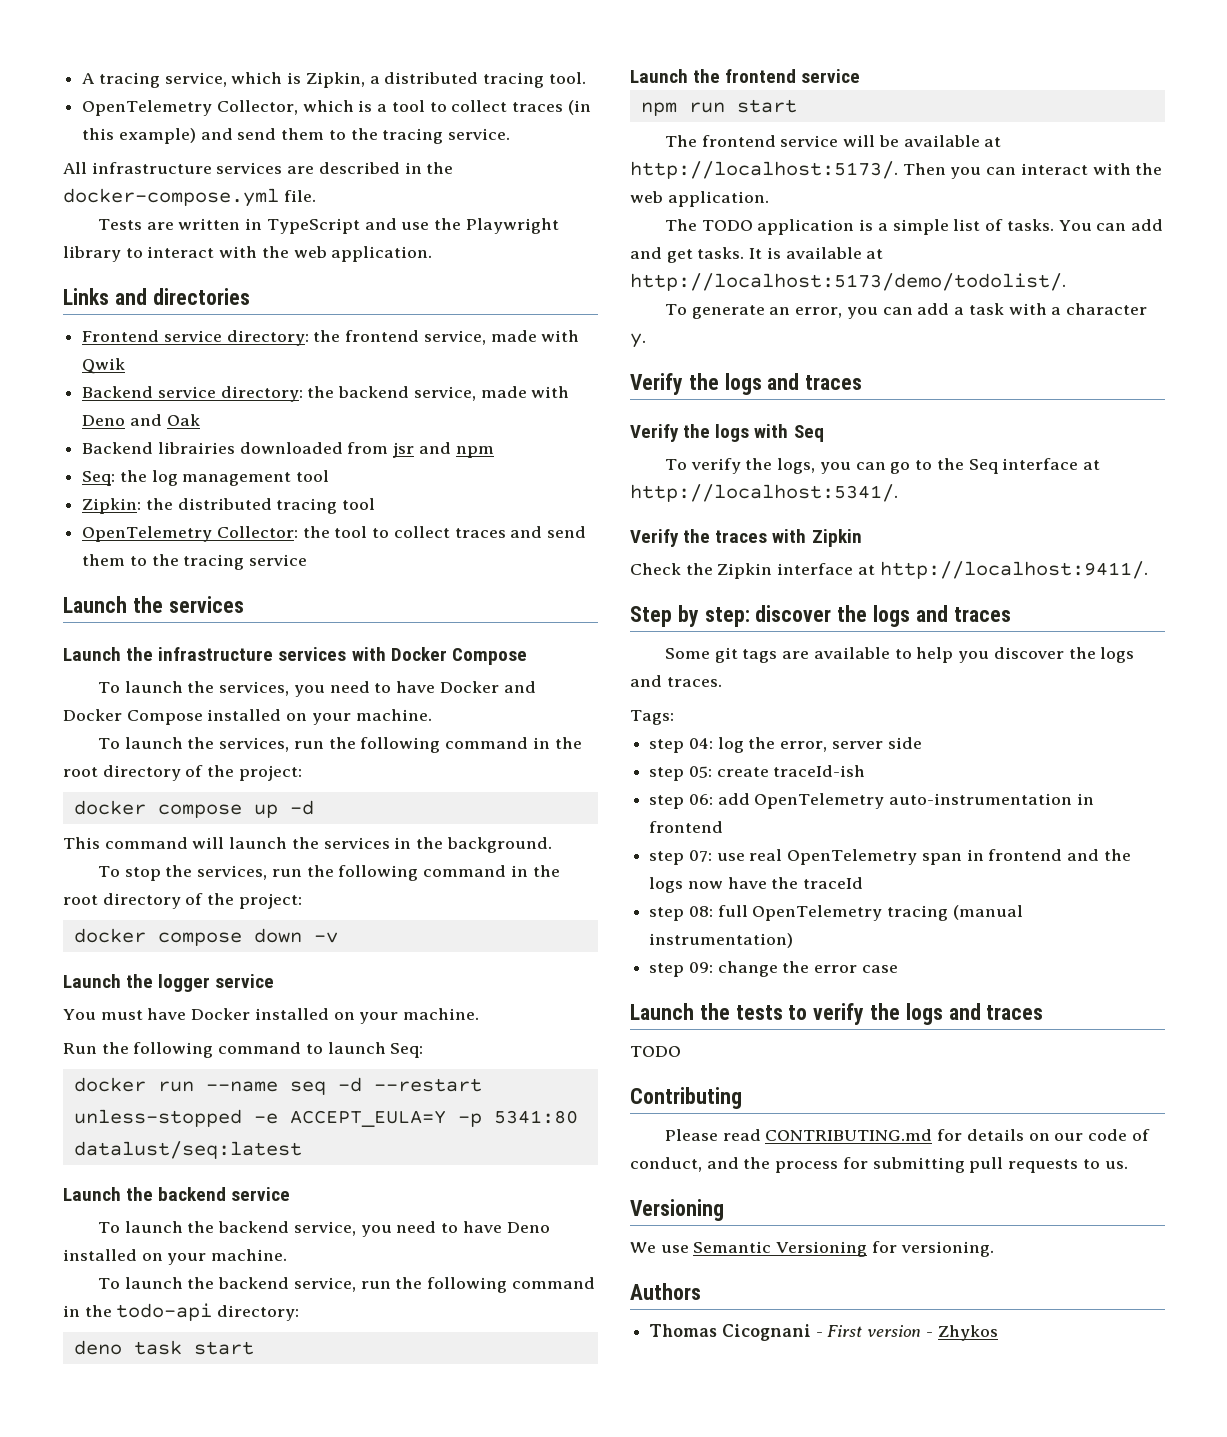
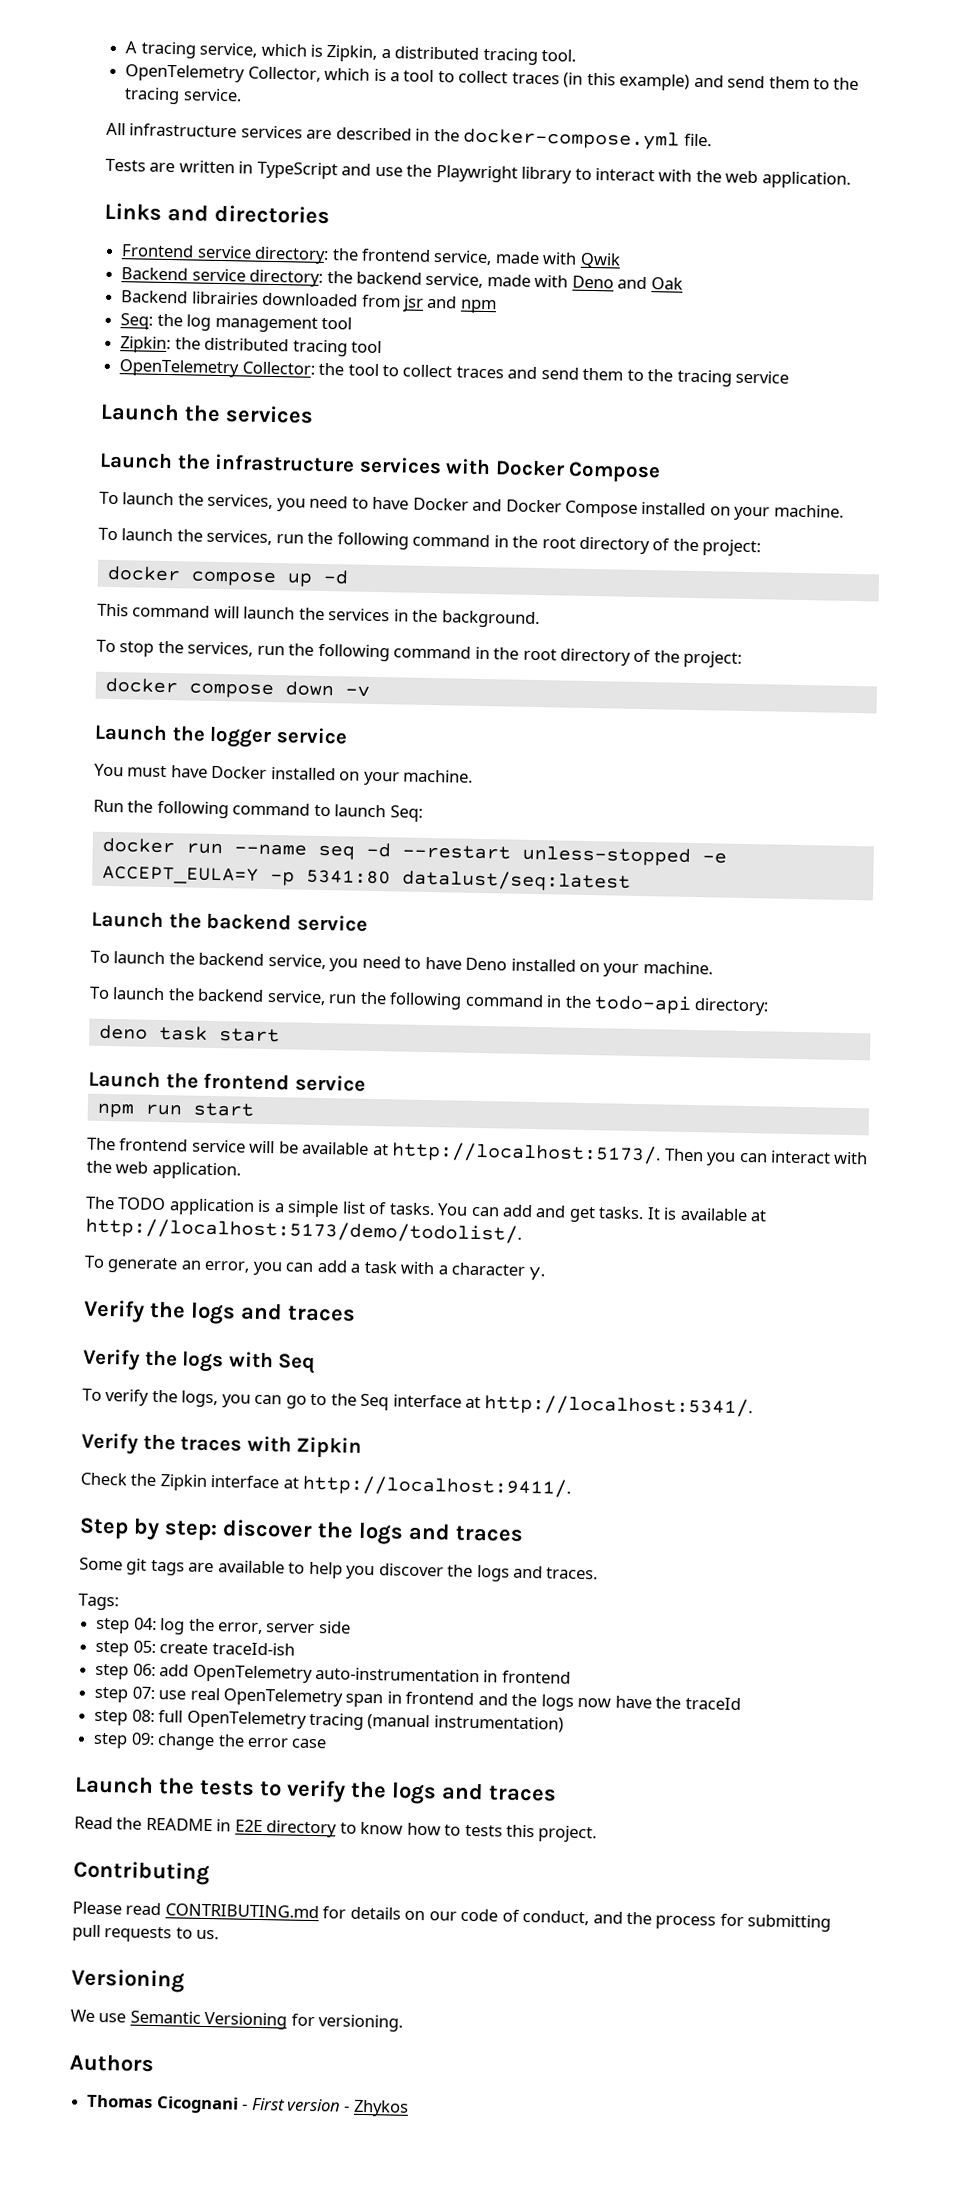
  Launch the tests to verify the logs and traces
- TODO
+ Read the README in E2E directory to know how to tests this project.

